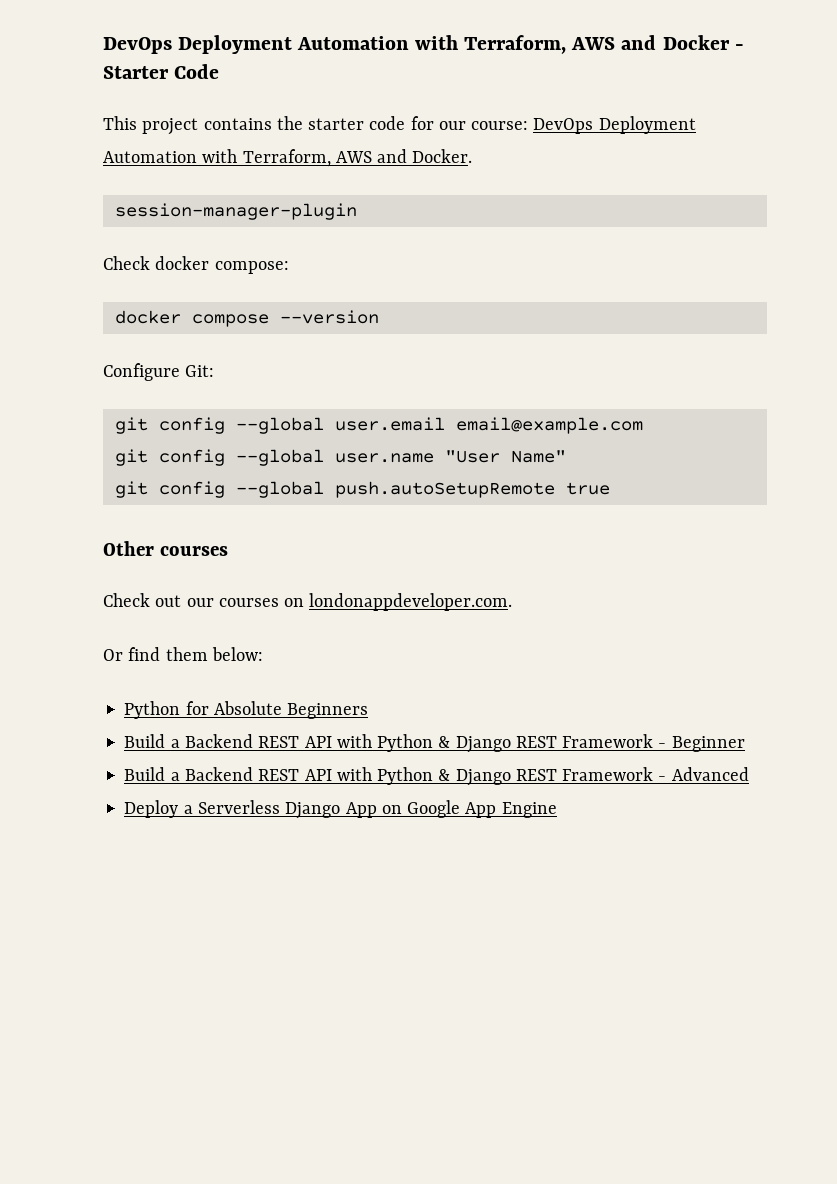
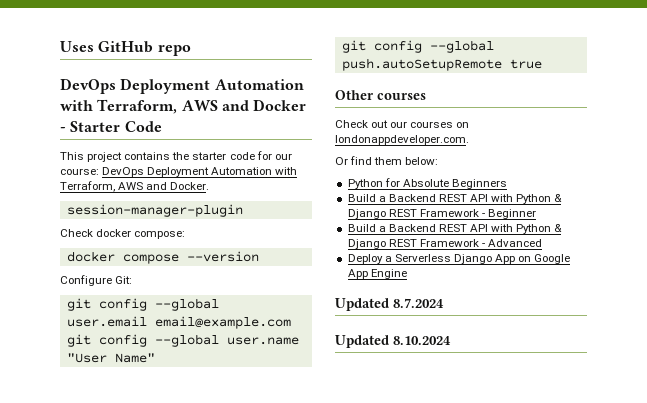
+ Uses GitHub repo
+ Updated 8.7.2024
+ Updated 8.10.2024

